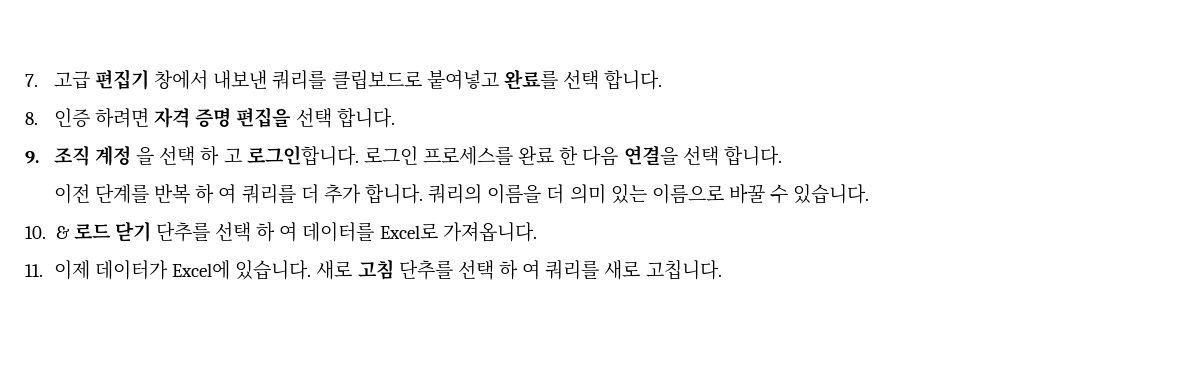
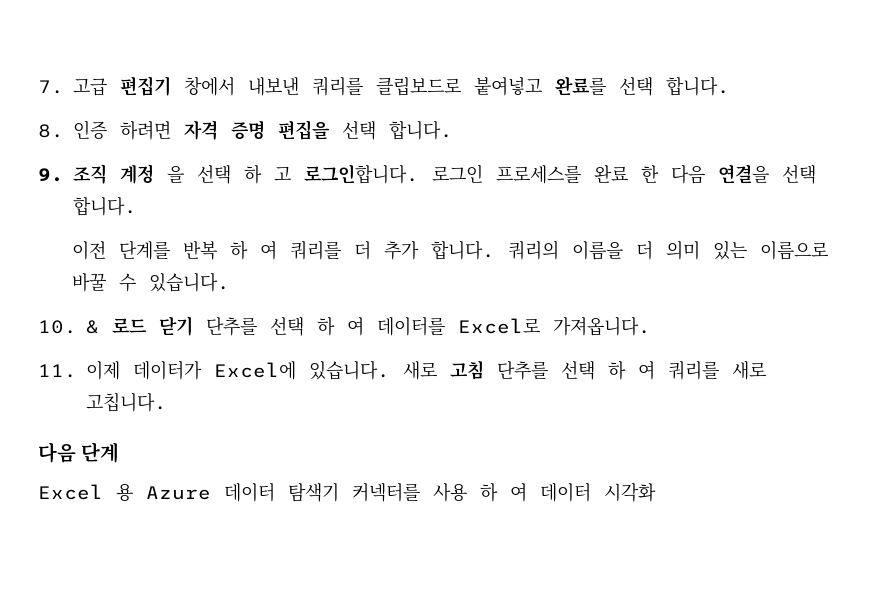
+ 다음 단계
+ Excel 용 Azure 데이터 탐색기 커넥터를 사용 하 여 데이터 시각화

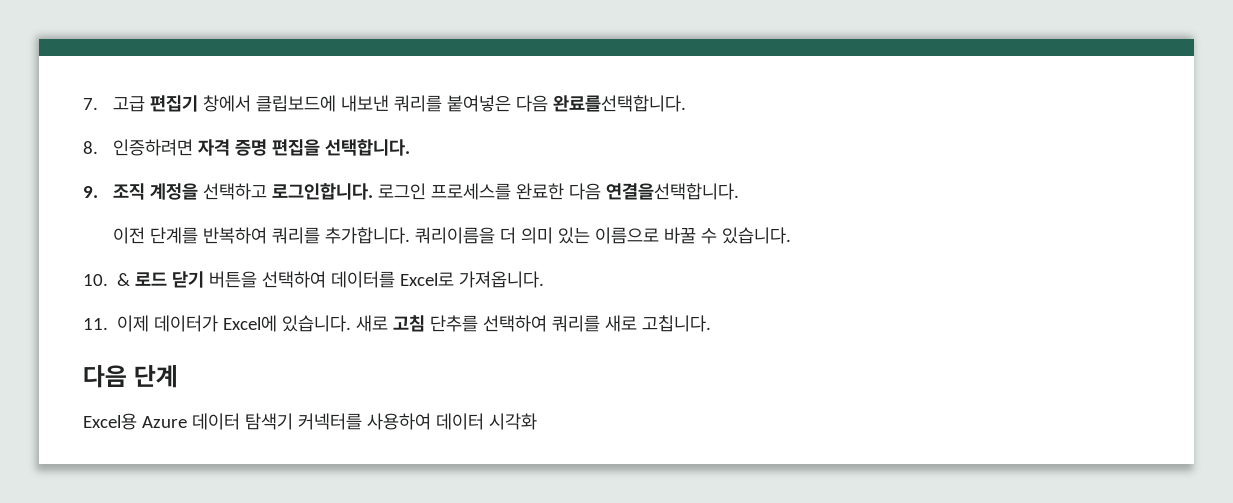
- 7. 고급 편집기 창에서 내보낸 쿼리를 클립보드로 붙여넣고 완료를 선택 합니다.
+ 7. 고급 편집기 창에서 클립보드에 내보낸 쿼리를 붙여넣은 다음 완료를선택합니다.
- 8. 인증 하려면 자격 증명 편집을 선택 합니다.
+ 8. 인증하려면 자격 증명 편집을 선택합니다.
- 9. 조직 계정 을 선택 하 고 로그인합니다. 로그인 프로세스를 완료 한 다음 연결을 선택 합니다.
- 이전 단계를 반복 하 여 쿼리를 더 추가 합니다. 쿼리의 이름을 더 의미 있는 이름으로 바꿀 수 있습니다.
+ 9. 조직 계정을 선택하고 로그인합니다. 로그인 프로세스를 완료한 다음 연결을선택합니다.
+ 이전 단계를 반복하여 쿼리를 추가합니다. 쿼리이름을 더 의미 있는 이름으로 바꿀 수 있습니다.
- 10. & 로드 닫기 단추를 선택 하 여 데이터를 Excel로 가져옵니다.
+ 10. & 로드 닫기 버튼을 선택하여 데이터를 Excel로 가져옵니다.
- 새로 고침 단추를 선택 하 여 쿼리를 새로 고칩니다.
+ 새로 고침 단추를 선택하여 쿼리를 새로 고칩니다.
- Excel 용 Azure 데이터 탐색기 커넥터를 사용 하 여 데이터 시각화
+ Excel용 Azure 데이터 탐색기 커넥터를 사용하여 데이터 시각화

